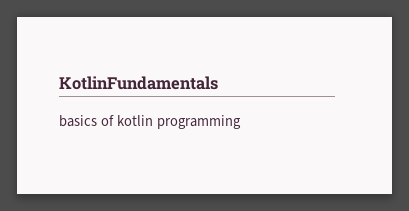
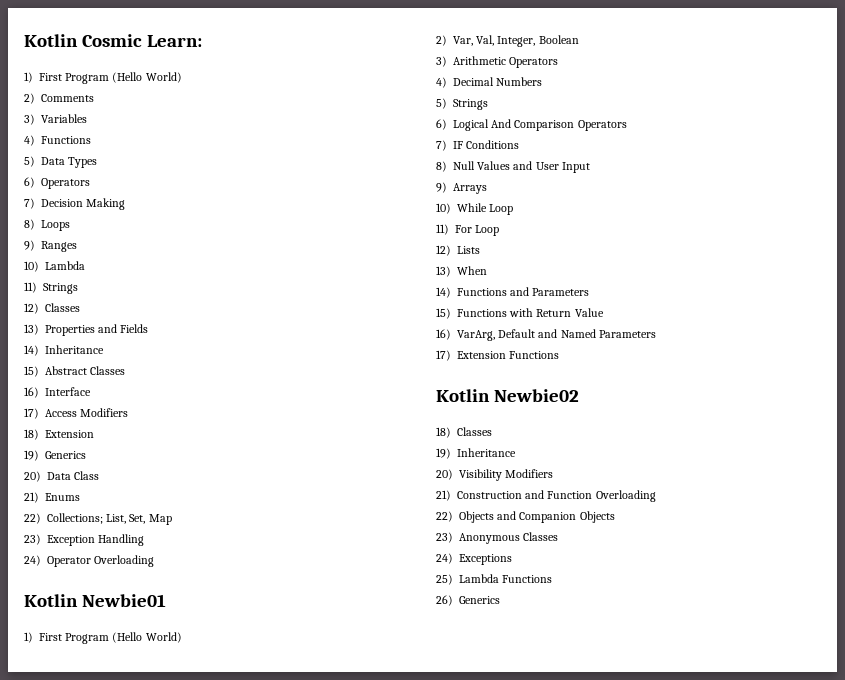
- KotlinFundamentals
- basics of kotlin programming
+ Kotlin Cosmic Learn:
+ 1) First Program (Hello World)
+ 2) Comments
+ 3) Variables
+ 4) Functions
+ 5) Data Types
+ 6) Operators
+ 7) Decision Making
+ 8) Loops
+ 9) Ranges
+ 10) Lambda
+ 11) Strings
+ 12) Classes
+ 13) Properties and Fields
+ 14) Inheritance
+ 15) Abstract Classes
+ 16) Interface
+ 17) Access Modifiers
+ 18) Extension
+ 19) Generics
+ 20) Data Class
+ 21) Enums
+ 22) Collections; List, Set, Map
+ 23) Exception Handling
+ 24) Operator Overloading
+ Kotlin Newbie01
+ 1) First Program (Hello World)
+ 2) Var, Val, Integer, Boolean
+ 3) Arithmetic Operators
+ 4) Decimal Numbers
+ 5) Strings
+ 6) Logical And Comparison Operators
+ 7) IF Conditions
+ 8) Null Values and User Input
+ 9) Arrays
+ 10) While Loop
+ 11) For Loop
+ 12) Lists
+ 13) When
+ 14) Functions and Parameters
+ 15) Functions with Return Value
+ 16) VarArg, Default and Named Parameters
+ 17) Extension Functions
+ Kotlin Newbie02
+ 18) Classes
+ 19) Inheritance
+ 20) Visibility Modifiers
+ 21) Construction and Function Overloading
+ 22) Objects and Companion Objects
+ 23) Anonymous Classes
+ 24) Exceptions
+ 25) Lambda Functions
+ 26) Generics

